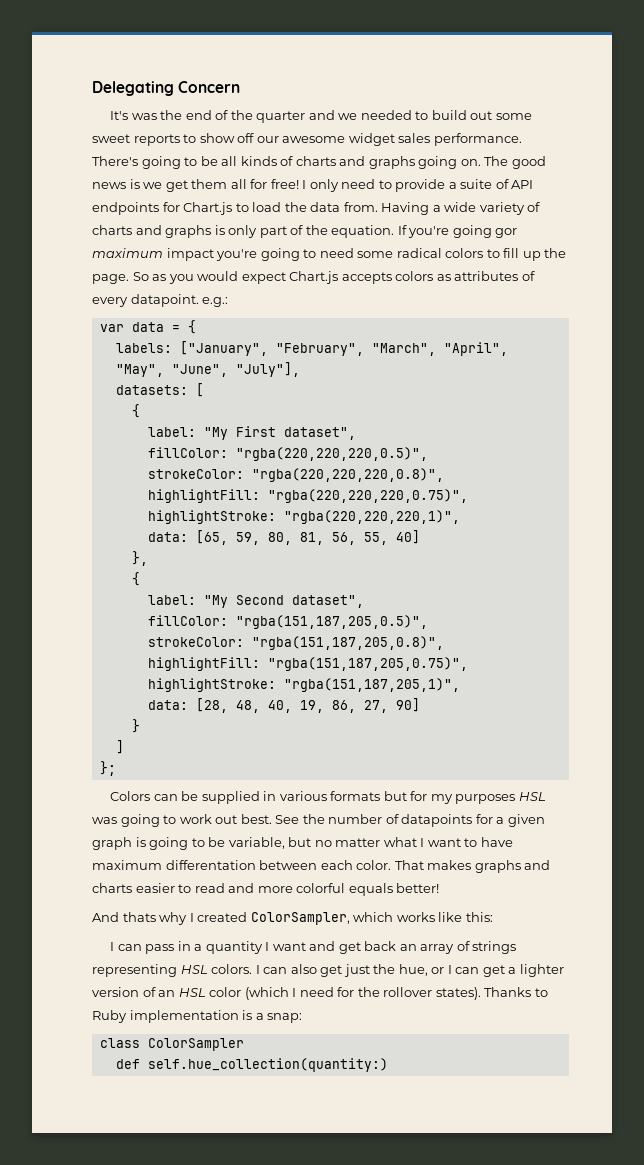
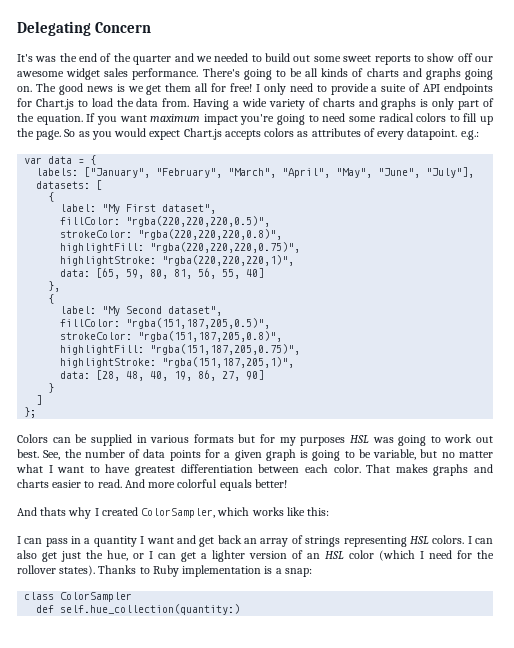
- If you're going gor maximum impact you're going to need some radical colors to fill up the page.
+ If you want maximum impact you're going to need some radical colors to fill up the page.
- See the number of datapoints for a given graph is going to be variable, but no matter what I want to have maximum differentation between each color.
+ See, the number of data points for a given graph is going to be variable, but no matter what I want to have greatest differentiation between each color.
- That makes graphs and charts easier to read and more colorful equals better!
+ That makes graphs and charts easier to read. And more colorful equals better!

